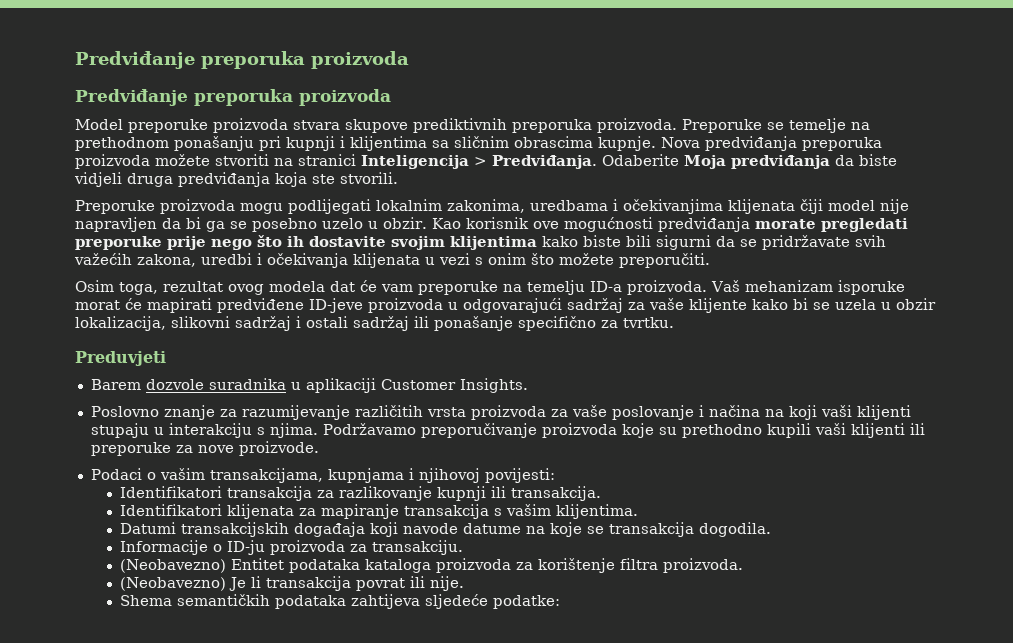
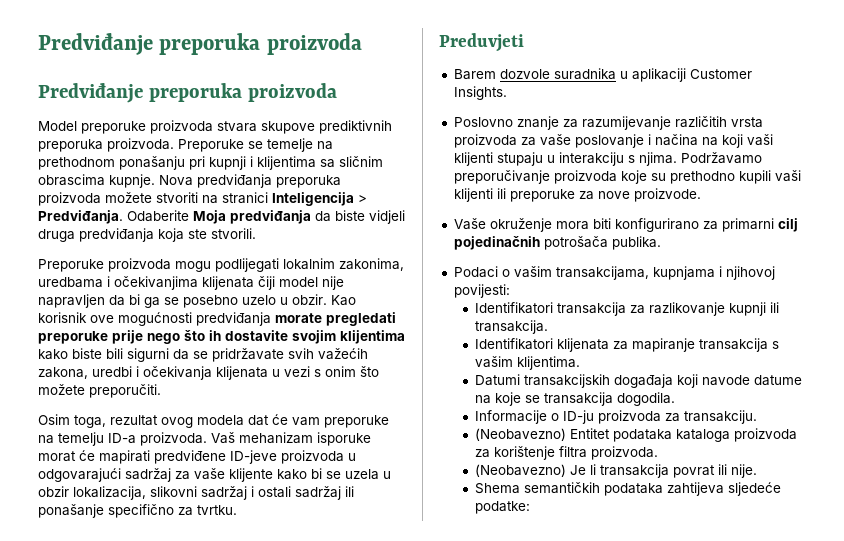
+ Vaše okruženje mora biti konfigurirano za primarni cilj pojedinačnih potrošača publika.

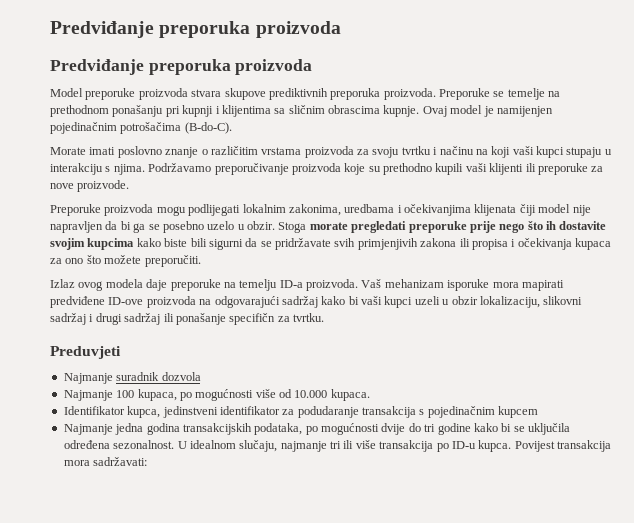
- Nova predviđanja preporuka proizvoda možete stvoriti na stranici Inteligencija > Predviđanja. Odaberite Moja predviđanja da biste vidjeli druga predviđanja koja ste stvorili.
+ Ovaj model je namijenjen pojedinačnim potrošačima (B-do-C).
+ Morate imati poslovno znanje o različitim vrstama proizvoda za svoju tvrtku i načinu na koji vaši kupci stupaju u interakciju s njima. Podržavamo preporučivanje proizvoda koje su prethodno kupili vaši klijenti ili preporuke za nove proizvode.
- Kao korisnik ove mogućnosti predviđanja morate pregledati preporuke prije nego što ih dostavite svojim klijentima kako biste bili sigurni da se pridržavate svih važećih zakona, uredbi i očekivanja klijenata u vezi s onim što možete preporučiti.
- Osim toga, rezultat ovog modela dat će vam preporuke na temelju ID-a proizvoda.
+ Stoga morate pregledati preporuke prije nego što ih dostavite svojim kupcima kako biste bili sigurni da se pridržavate svih primjenjivih zakona ili propisa i očekivanja kupaca za ono što možete preporučiti.
+ Izlaz ovog modela daje preporuke na temelju ID-a proizvoda.
- Vaš mehanizam isporuke morat će mapirati predviđene ID-jeve proizvoda u odgovarajući sadržaj za vaše klijente kako bi se uzela u obzir lokalizacija, slikovni sadržaj i ostali sadržaj ili ponašanje specifično za tvrtku.
+ Vaš mehanizam isporuke mora mapirati predviđene ID-ove proizvoda na odgovarajući sadržaj kako bi vaši kupci uzeli u obzir lokalizaciju, slikovni sadržaj i drugi sadržaj ili ponašanje specifičn za tvrtku.
- Barem dozvole suradnika u aplikaciji Customer Insights.
- Poslovno znanje za razumijevanje različitih vrsta proizvoda za vaše poslovanje i načina na koji vaši klijenti stupaju u interakciju s njima. Podržavamo preporučivanje proizvoda koje su prethodno kupili vaši klijenti ili preporuke za nove proizvode.
- Vaše okruženje mora biti konfigurirano za primarni cilj pojedinačnih potrošača publika.
- Podaci o vašim transakcijama, kupnjama i njihovoj povijesti:
- Identifikatori transakcija za razlikovanje kupnji ili transakcija.
- Identifikatori klijenata za mapiranje transakcija s vašim klijentima.
- Datumi transakcijskih događaja koji navode datume na koje se transakcija dogodila.
- Informacije o ID-ju proizvoda za transakciju.
- (Neobavezno) Entitet podataka kataloga proizvoda za korištenje filtra proizvoda.
- (Neobavezno) Je li transakcija povrat ili nije.
- Shema semantičkih podataka zahtijeva sljedeće podatke:
+ Najmanje suradnik dozvola
+ Najmanje 100 kupaca, po mogućnosti više od 10.000 kupaca.
+ Identifikator kupca, jedinstveni identifikator za podudaranje transakcija s pojedinačnim kupcem
+ Najmanje jedna godina transakcijskih podataka, po mogućnosti dvije do tri godine kako bi se uključila određena sezonalnost. U idealnom slučaju, najmanje tri ili više transakcija po ID-u kupca. Povijest transakcija mora sadržavati:

